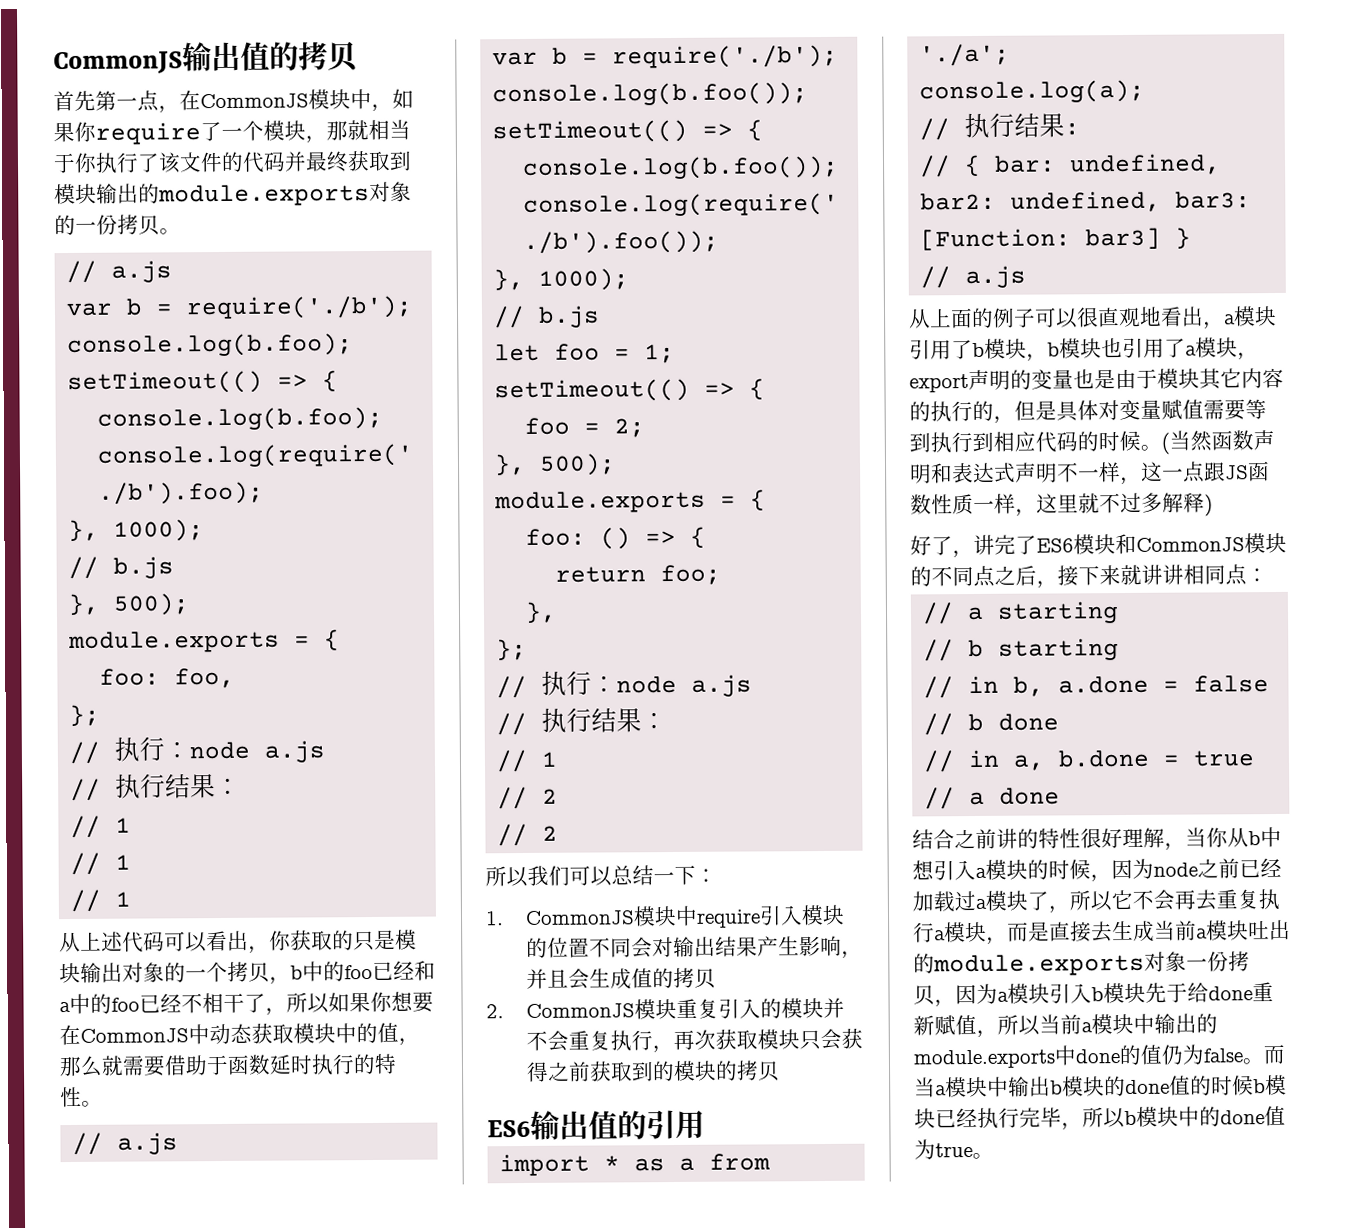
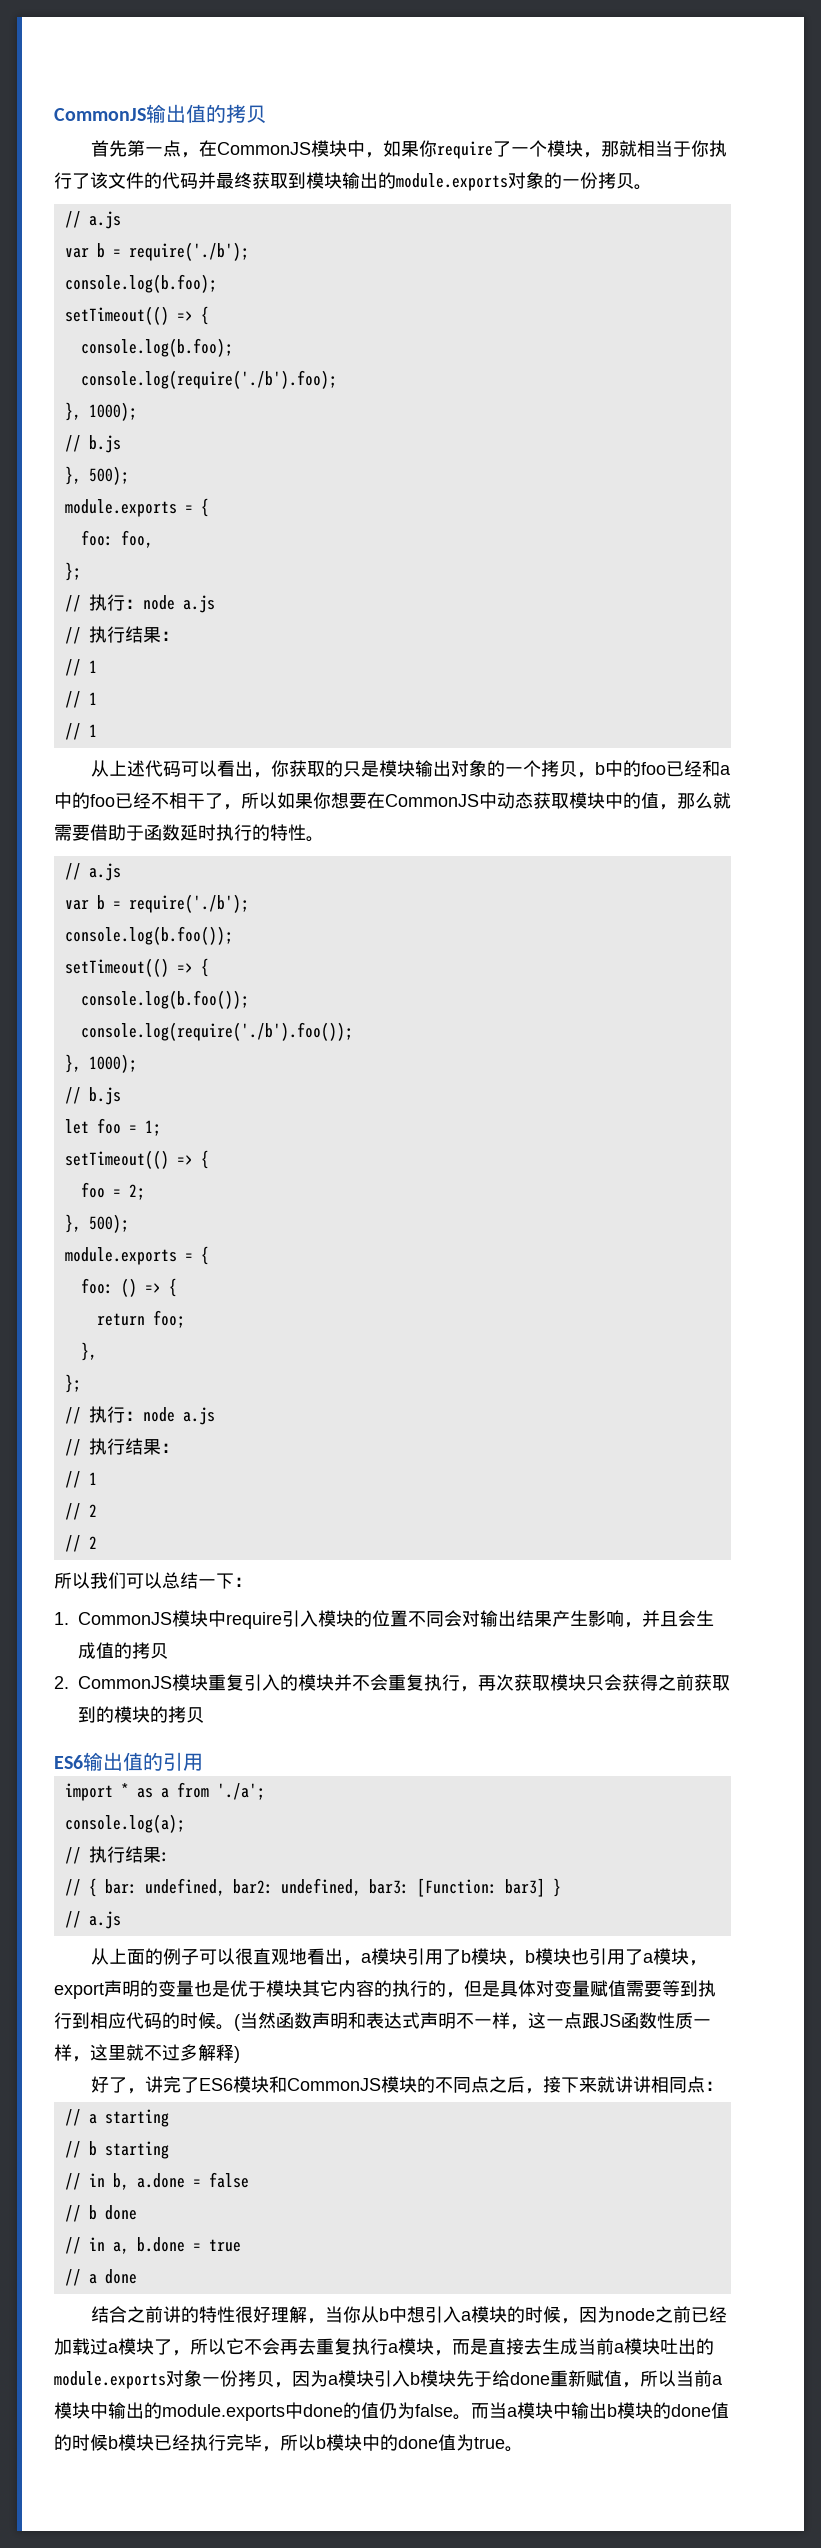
- 从上面的例子可以很直观地看出，a模块引用了b模块，b模块也引用了a模块，export声明的变量也是由于模块其它内容的执行的，但是具体对变量赋值需要等到执行到相应代码的时候。
+ 从上面的例子可以很直观地看出，a模块引用了b模块，b模块也引用了a模块，export声明的变量也是优于模块其它内容的执行的，但是具体对变量赋值需要等到执行到相应代码的时候。

